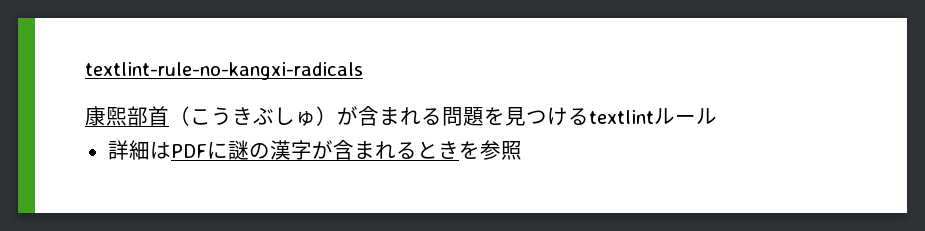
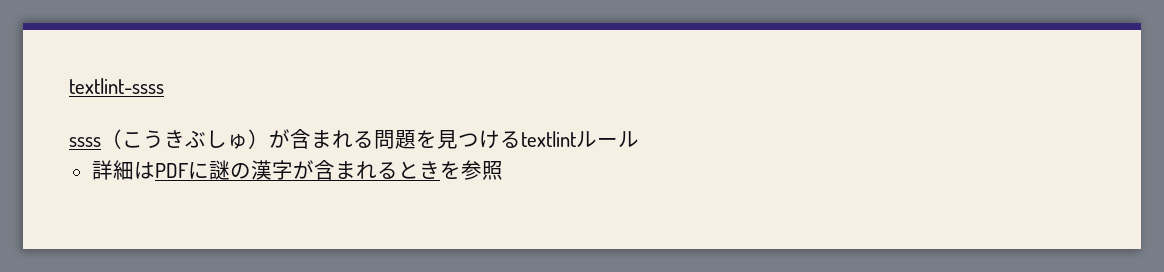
- textlint-rule-no-kangxi-radicals
- 康煕部首（こうきぶしゅ）が含まれる問題を見つけるtextlintルール
+ textlint-ssss
+ ssss（こうきぶしゅ）が含まれる問題を見つけるtextlintルール

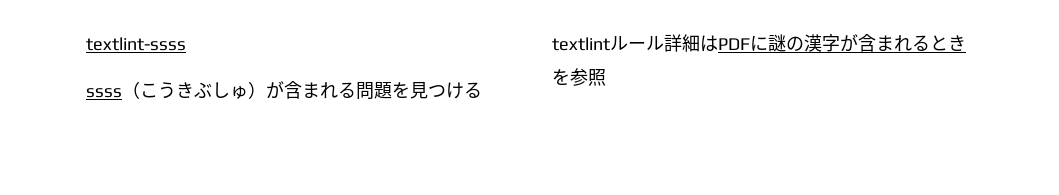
- ssss（こうきぶしゅ）が含まれる問題を見つけるtextlintルール
- 詳細はPDFに謎の漢字が含まれるときを参照
+ ssss（こうきぶしゅ）が含まれる問題を見つけるtextlintルール詳細はPDFに謎の漢字が含まれるときを参照

